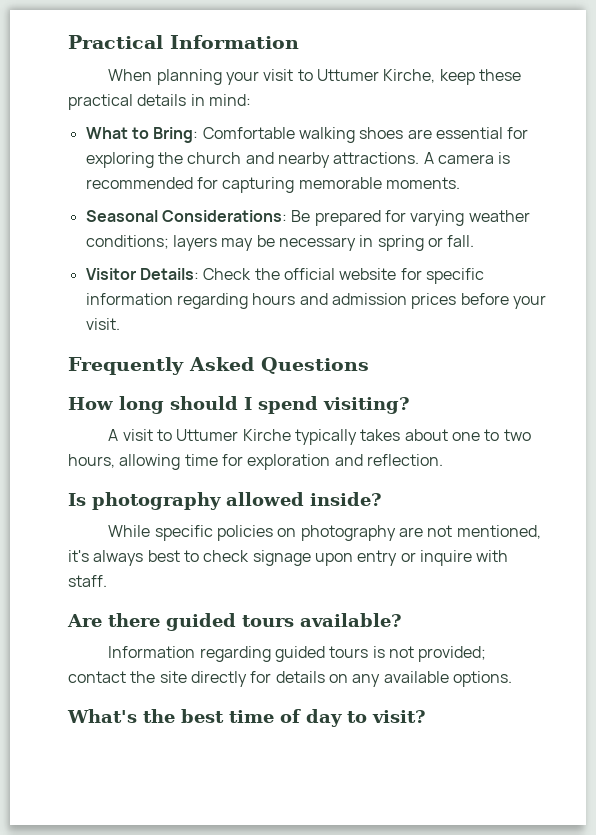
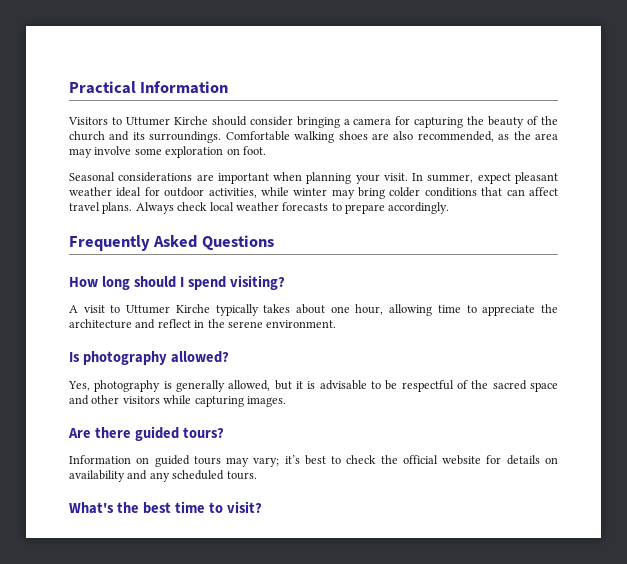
- When planning your visit to Uttumer Kirche, keep these practical details in mind:
- What to Bring: Comfortable walking shoes are essential for exploring the church and nearby attractions. A camera is recommended for capturing memorable moments.
- Seasonal Considerations: Be prepared for varying weather conditions; layers may be necessary in spring or fall.
- Visitor Details: Check the official website for specific information regarding hours and admission prices before your visit.
+ Visitors to Uttumer Kirche should consider bringing a camera for capturing the beauty of the church and its surroundings. Comfortable walking shoes are also recommended, as the area may involve some exploration on foot.
+ Seasonal considerations are important when planning your visit. In summer, expect pleasant weather ideal for outdoor activities, while winter may bring colder conditions that can affect travel plans. Always check local weather forecasts to prepare accordingly.
- A visit to Uttumer Kirche typically takes about one to two hours, allowing time for exploration and reflection.
- Is photography allowed inside?
- While specific policies on photography are not mentioned, it's always best to check signage upon entry or inquire with staff.
+ A visit to Uttumer Kirche typically takes about one hour, allowing time to appreciate the architecture and reflect in the serene environment.
+ Is photography allowed?
+ Yes, photography is generally allowed, but it is advisable to be respectful of the sacred space and other visitors while capturing images.
- Are there guided tours available?
- Information regarding guided tours is not provided; contact the site directly for details on any available options.
+ Are there guided tours?
+ Information on guided tours may vary; it’s best to check the official website for details on availability and any scheduled tours.
- What's the best time of day to visit?
+ What's the best time to visit?

